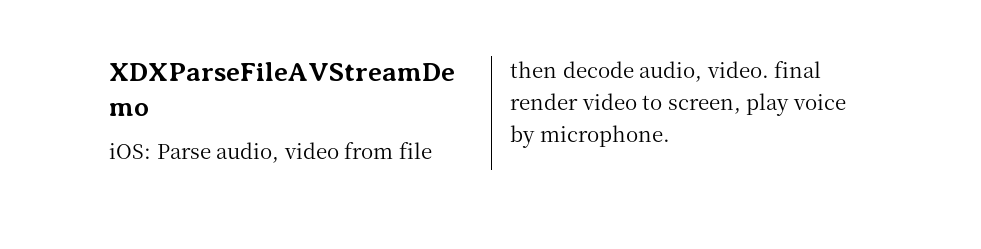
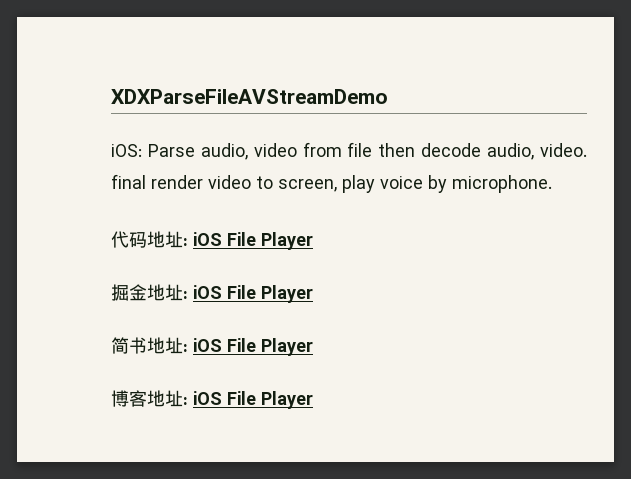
+ 代码地址: iOS File Player
+ 掘金地址: iOS File Player
+ 简书地址: iOS File Player
+ 博客地址: iOS File Player

